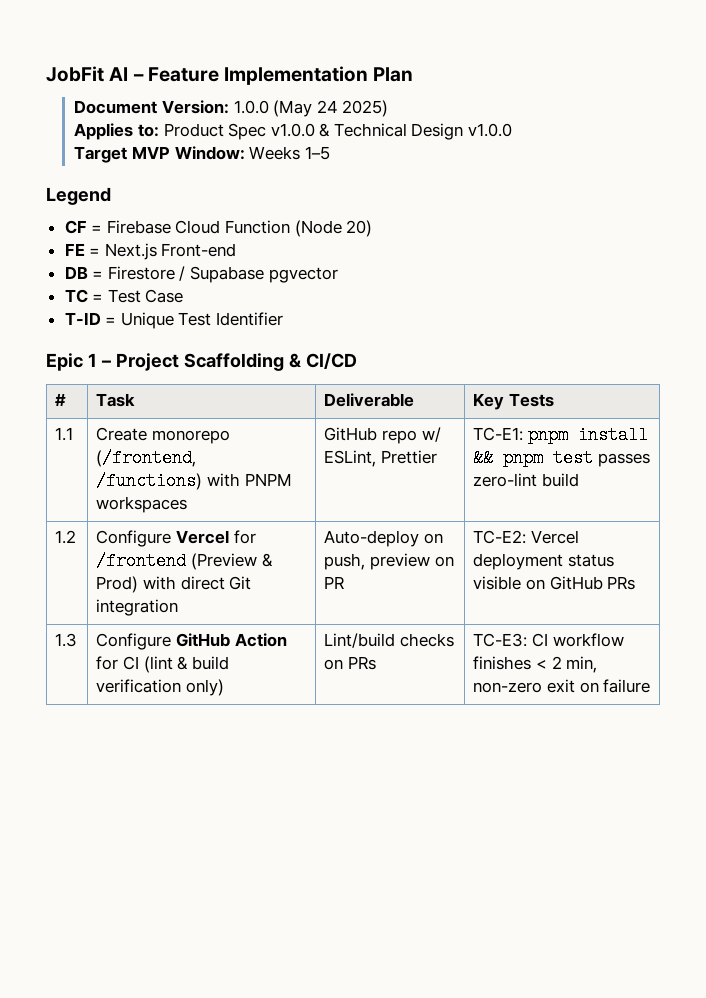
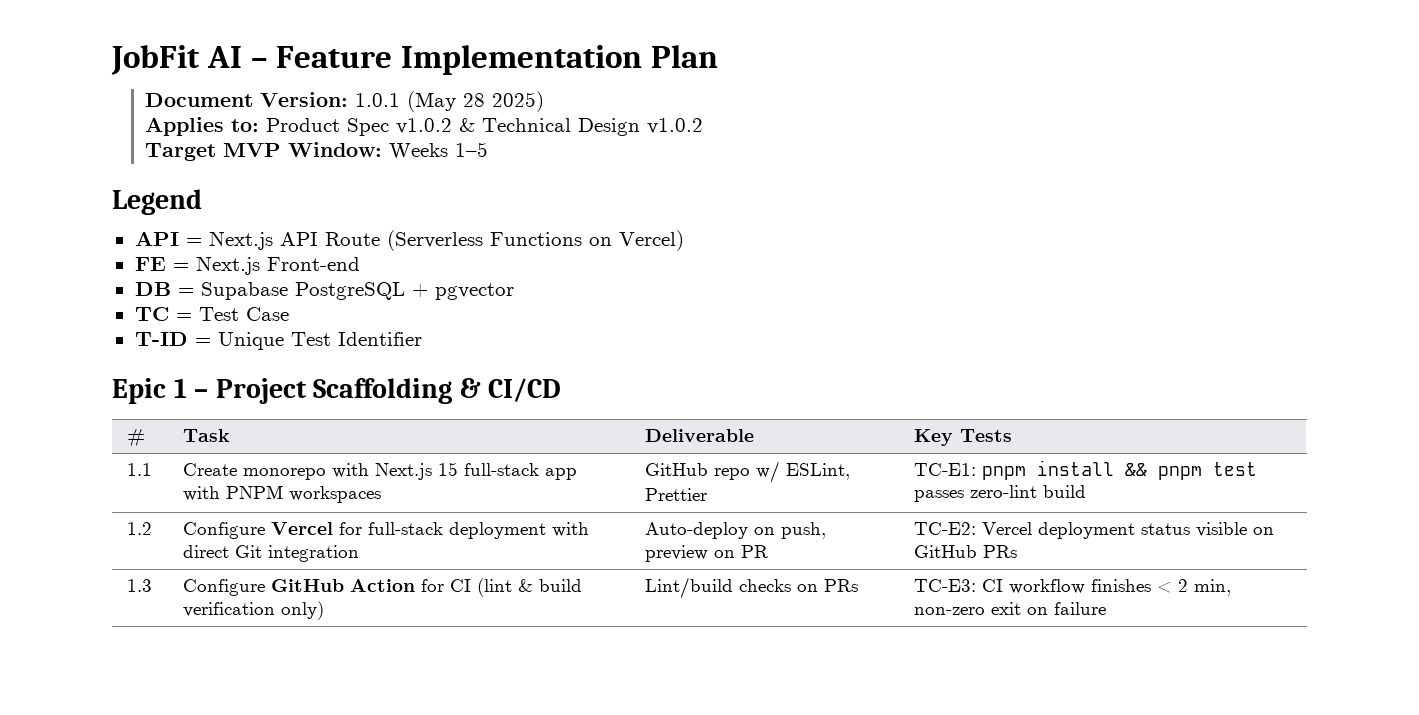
- Document Version: 1.0.0 (May 24 2025)
+ Document Version: 1.0.1 (May 28 2025)
- Applies to: Product Spec v1.0.0 & Technical Design v1.0.0
+ Applies to: Product Spec v1.0.2 & Technical Design v1.0.2
- CF = Firebase Cloud Function (Node 20)
+ API = Next.js API Route (Serverless Functions on Vercel)
- DB = Firestore / Supabase pgvector
+ DB = Supabase PostgreSQL + pgvector
- 1.1 | Create monorepo (/frontend, /functions) with PNPM workspaces | GitHub repo w/ ESLint, Prettier | TC-E1: pnpm install && pnpm test passes zero-lint build
+ 1.1 | Create monorepo with Next.js 15 full-stack app with PNPM workspaces | GitHub repo w/ ESLint, Prettier | TC-E1: pnpm install && pnpm test passes zero-lint build
- 1.2 | Configure Vercel for /frontend (Preview & Prod) with direct Git integration | Auto-deploy on push, preview on PR | TC-E2: Vercel deployment status visible on GitHub PRs
+ 1.2 | Configure Vercel for full-stack deployment with direct Git integration | Auto-deploy on push, preview on PR | TC-E2: Vercel deployment status visible on GitHub PRs

